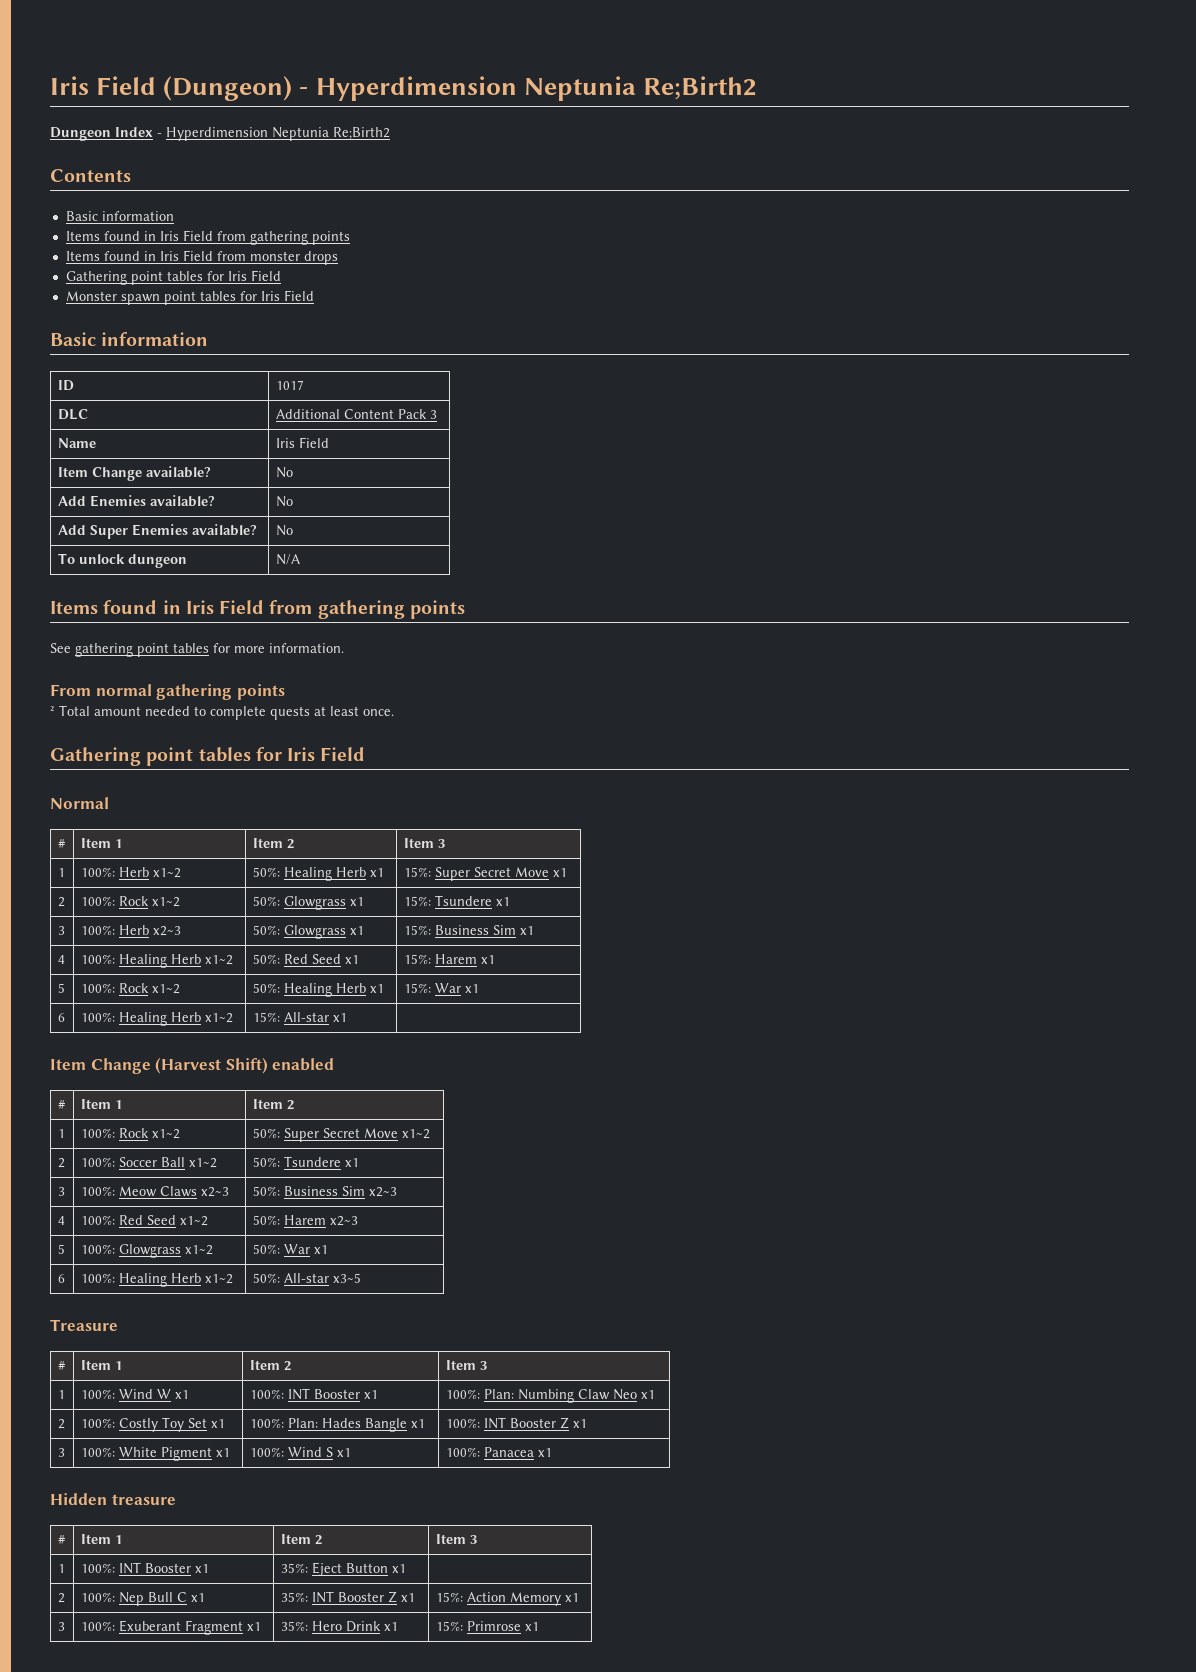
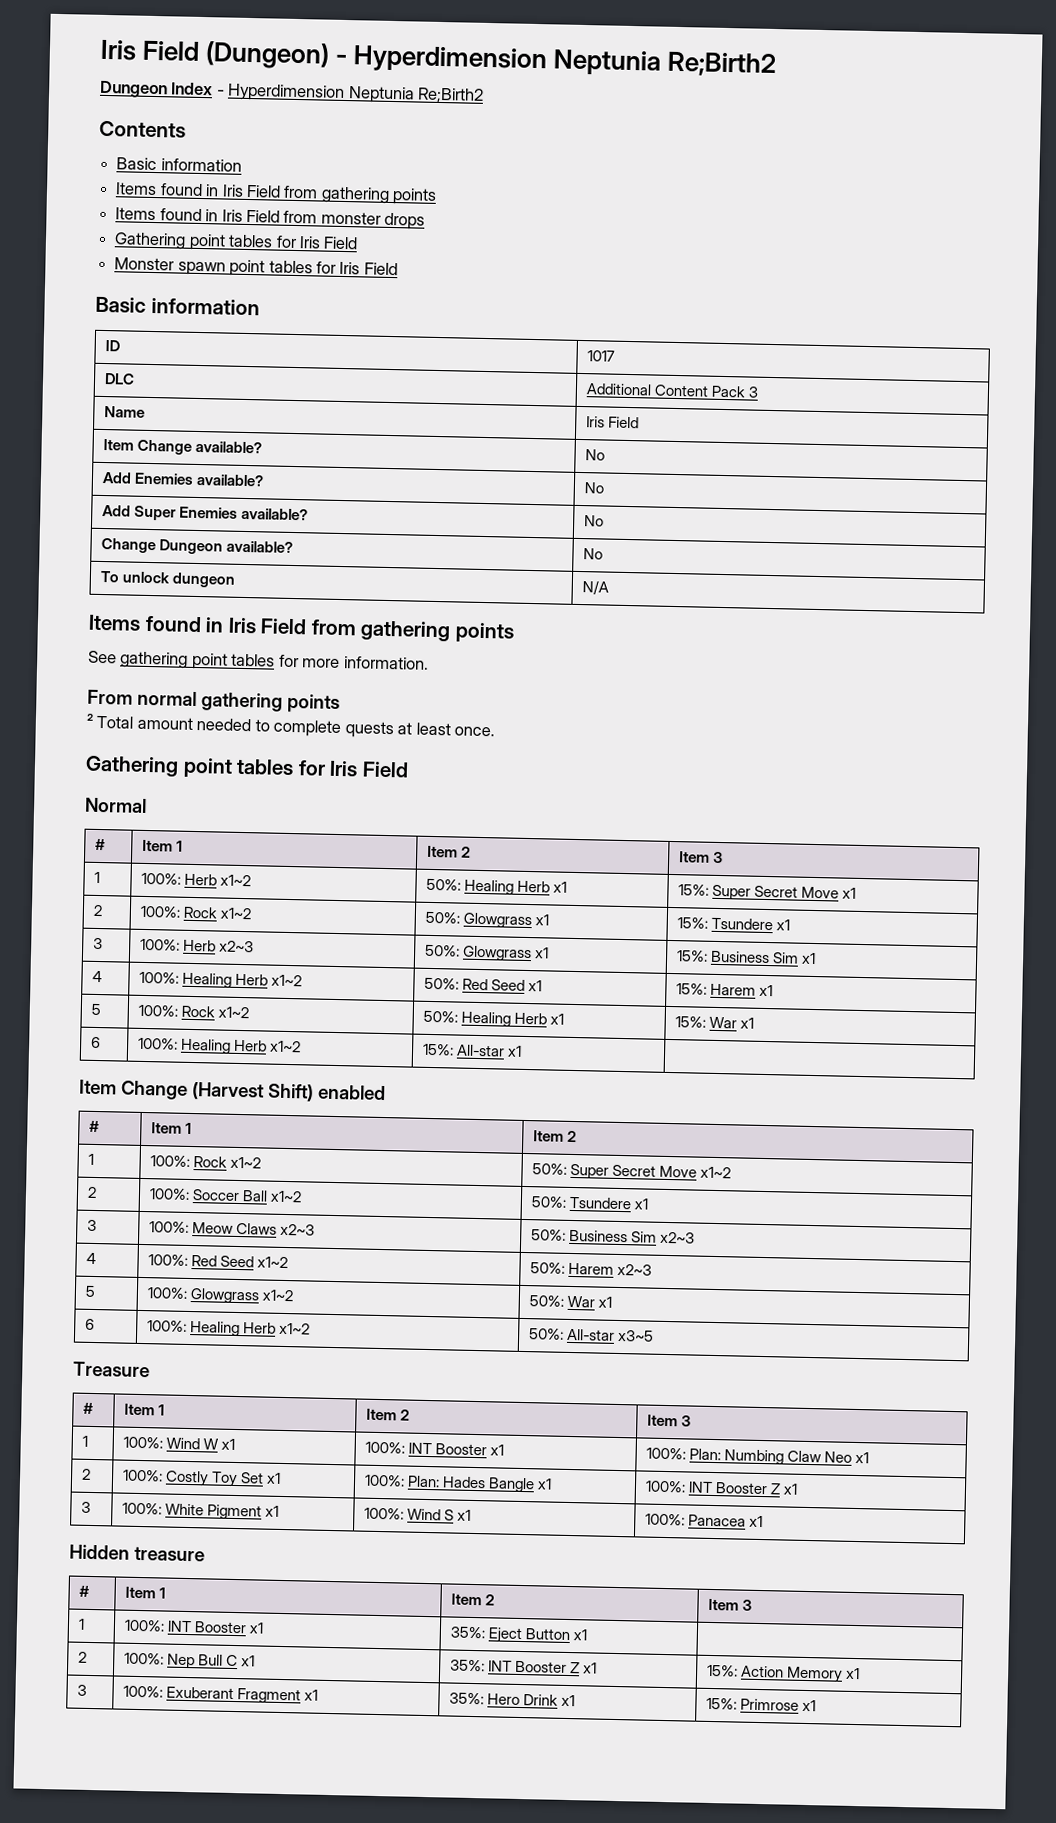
+ Change Dungeon available? | No

